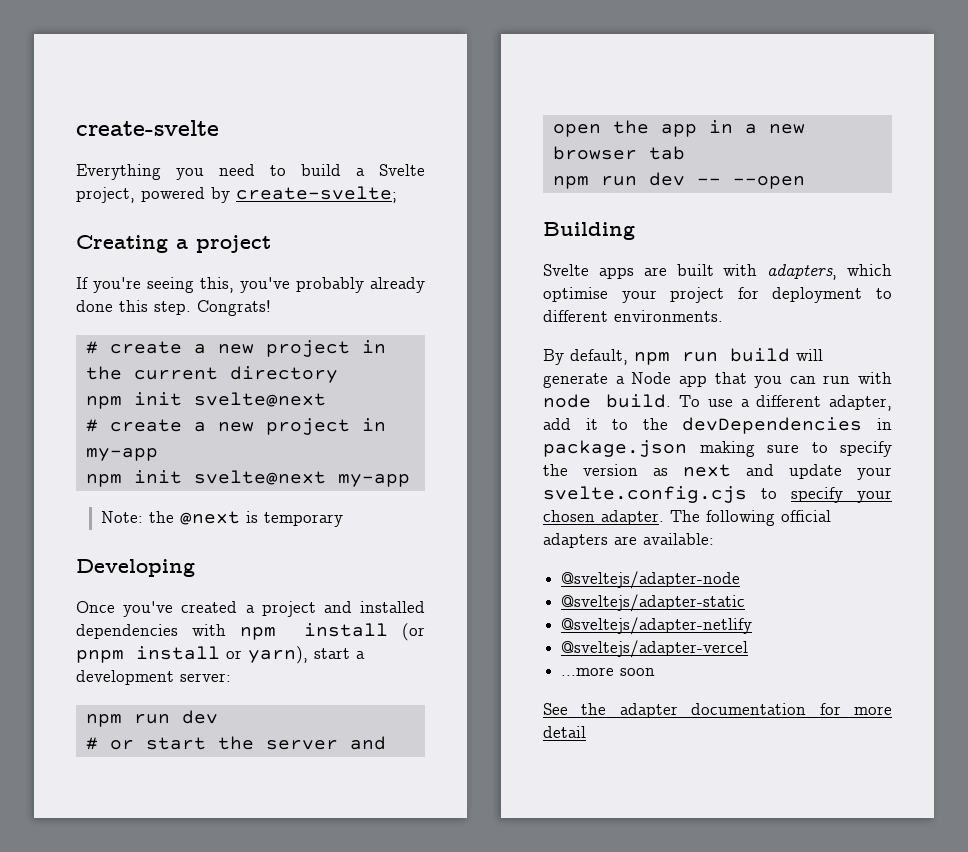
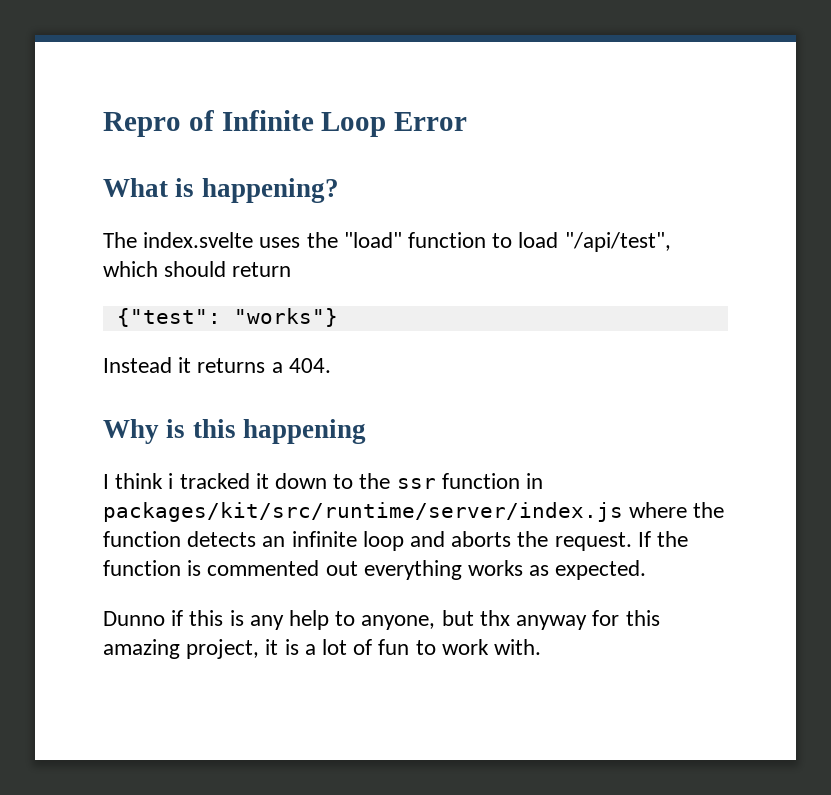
- create-svelte
- Everything you need to build a Svelte project, powered by create-svelte;
- Creating a project
- If you're seeing this, you've probably already done this step. Congrats!
- # create a new project in the current directory
- npm init svelte@next
- # create a new project in my-app
- npm init svelte@next my-app
- Note: the @next is temporary
- Developing
- Once you've created a project and installed dependencies with npm install (or pnpm install or yarn), start a development server:
- npm run dev
- # or start the server and open the app in a new browser tab
- npm run dev -- --open
- Building
- Svelte apps are built with adapters, which optimise your project for deployment to different environments.
- By default, npm run build will generate a Node app that you can run with node build. To use a different adapter, add it to the devDependencies in package.json making sure to specify the version as next and update your svelte.config.cjs to specify your chosen adapter. The following official adapters are available:
- @sveltejs/adapter-node
- @sveltejs/adapter-static
- @sveltejs/adapter-netlify
- @sveltejs/adapter-vercel
- ...more soon
- See the adapter documentation for more detail
+ Repro of Infinite Loop Error
+ What is happening?
+ The index.svelte uses the "load" function to load "/api/test", which should return
+ {"test": "works"}
+ Instead it returns a 404.
+ Why is this happening
+ I think i tracked it down to the ssr function in packages/kit/src/runtime/server/index.js where the function detects an infinite loop and aborts the request. If the function is commented out everything works as expected.
+ Dunno if this is any help to anyone, but thx anyway for this amazing project, it is a lot of fun to work with.

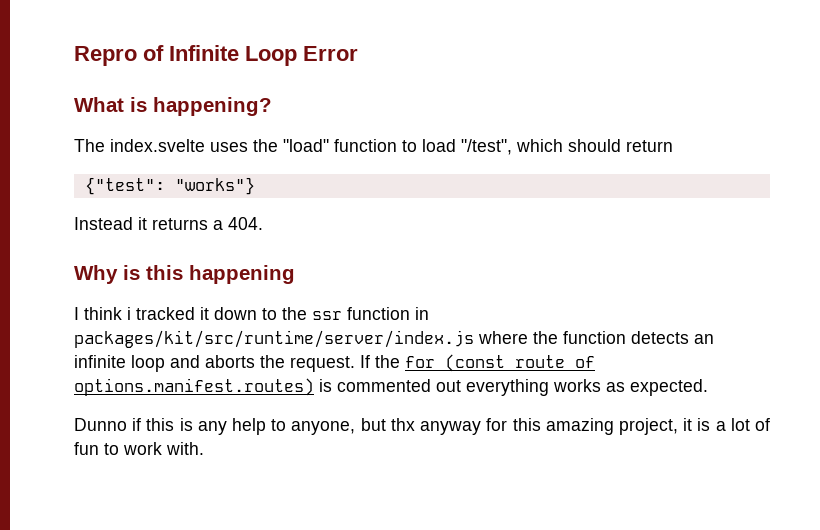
- The index.svelte uses the "load" function to load "/api/test", which should return
+ The index.svelte uses the "load" function to load "/test", which should return
- If the function is commented out everything works as expected.
+ If the for (const route of options.manifest.routes) is commented out everything works as expected.

